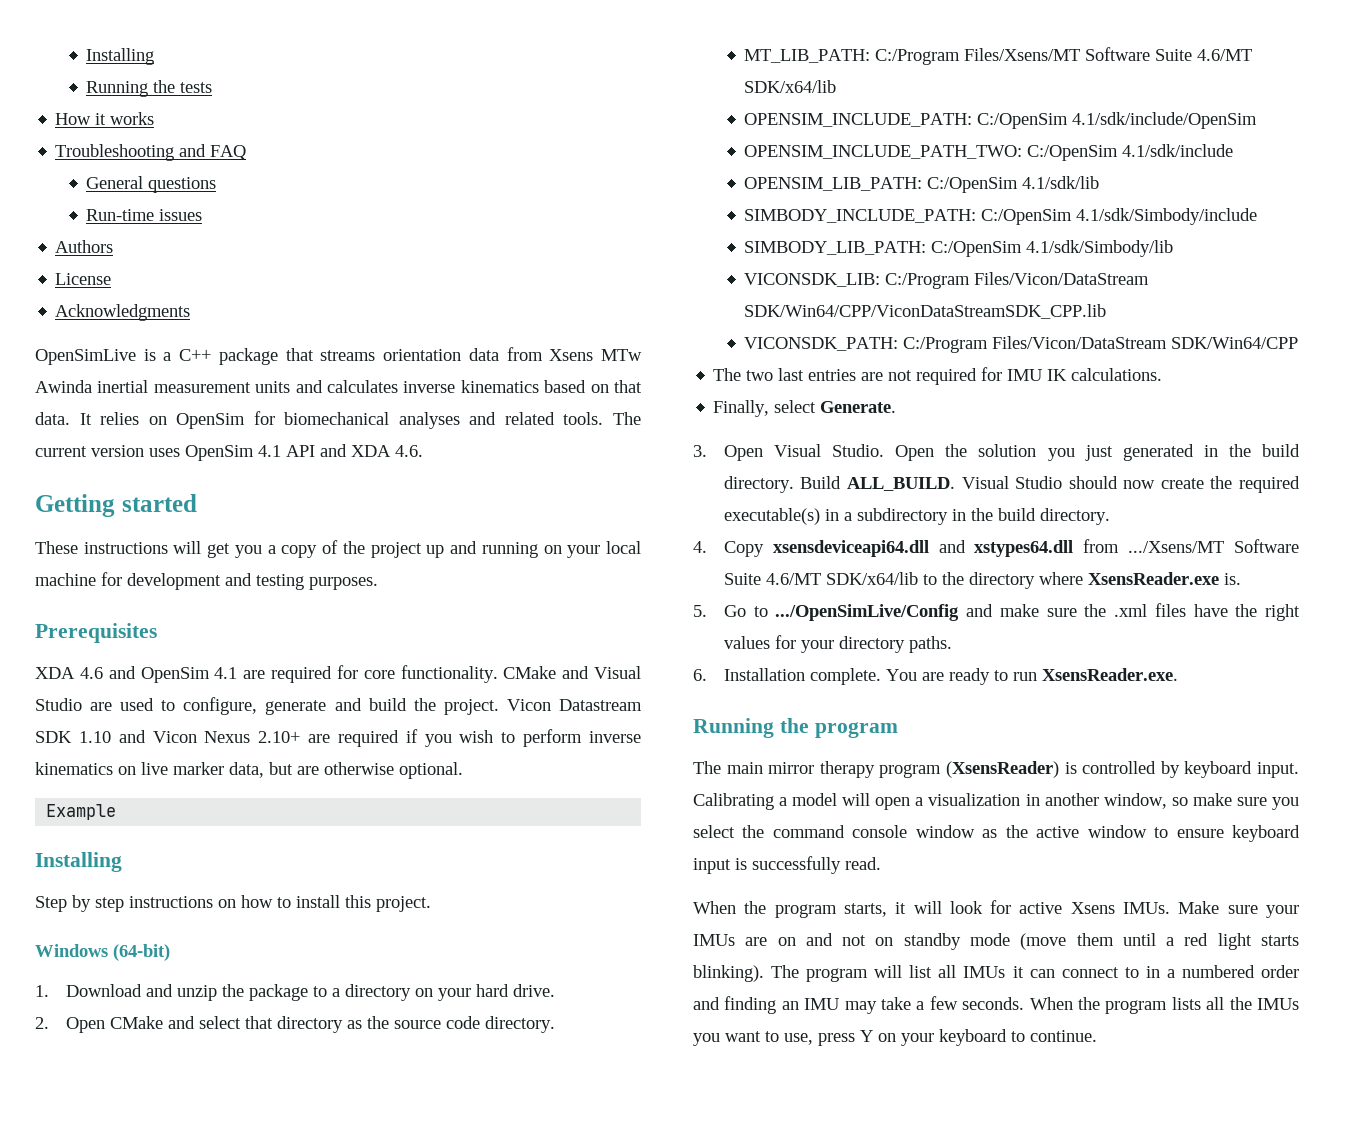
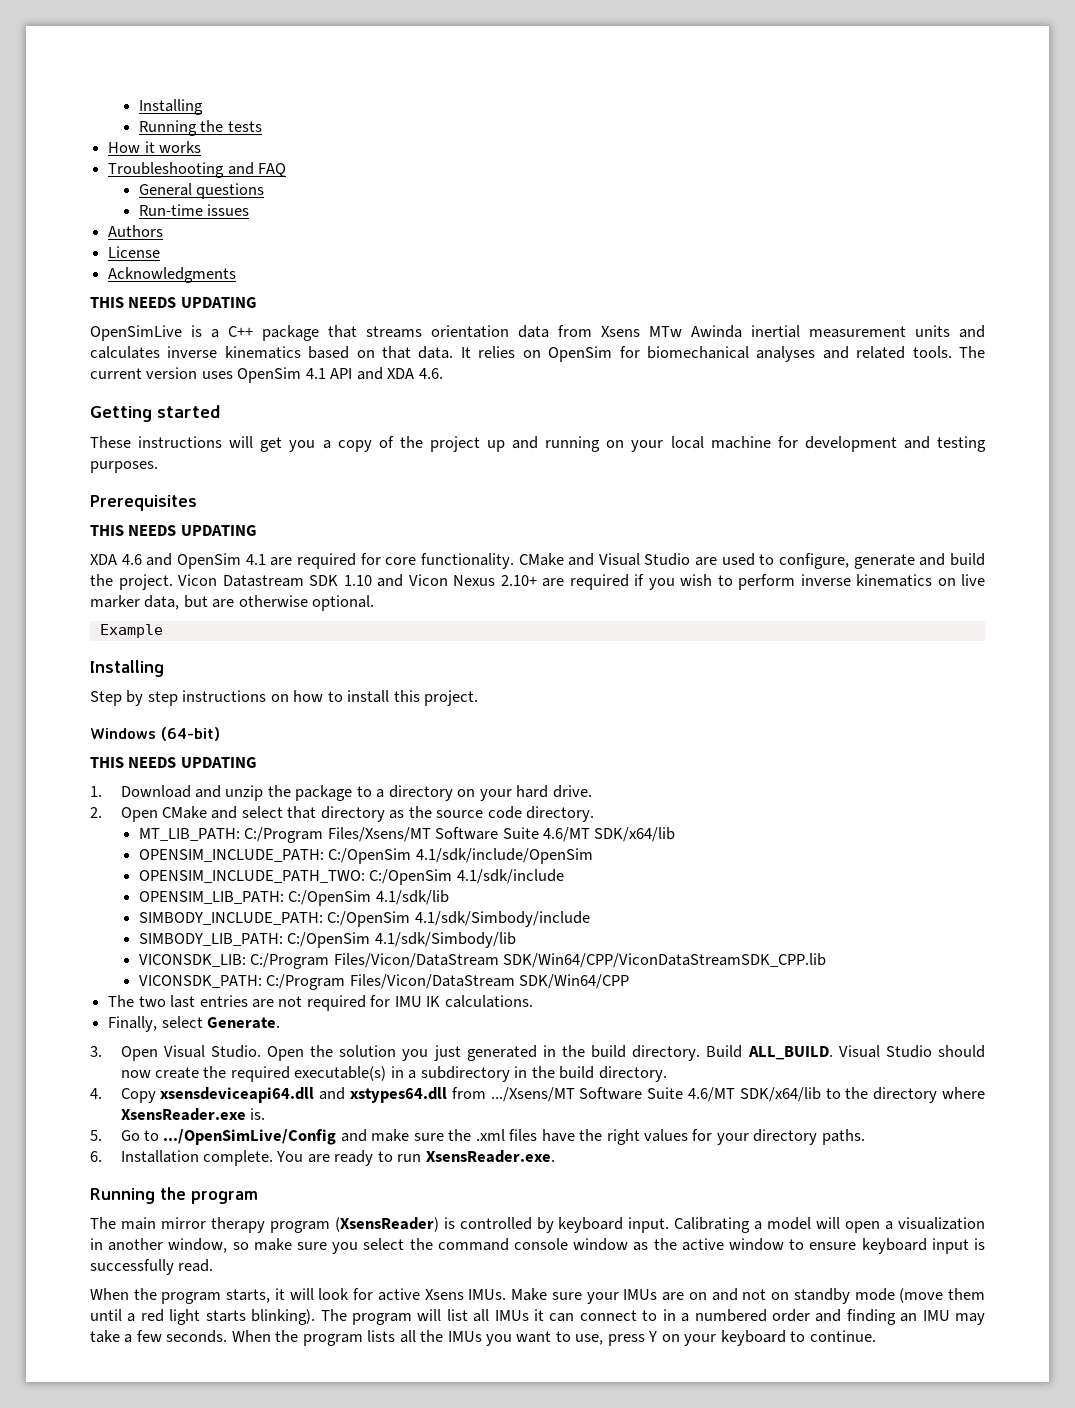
  Acknowledgments
+ THIS NEEDS UPDATING
  Prerequisites
+ THIS NEEDS UPDATING
  Windows (64-bit)
+ THIS NEEDS UPDATING

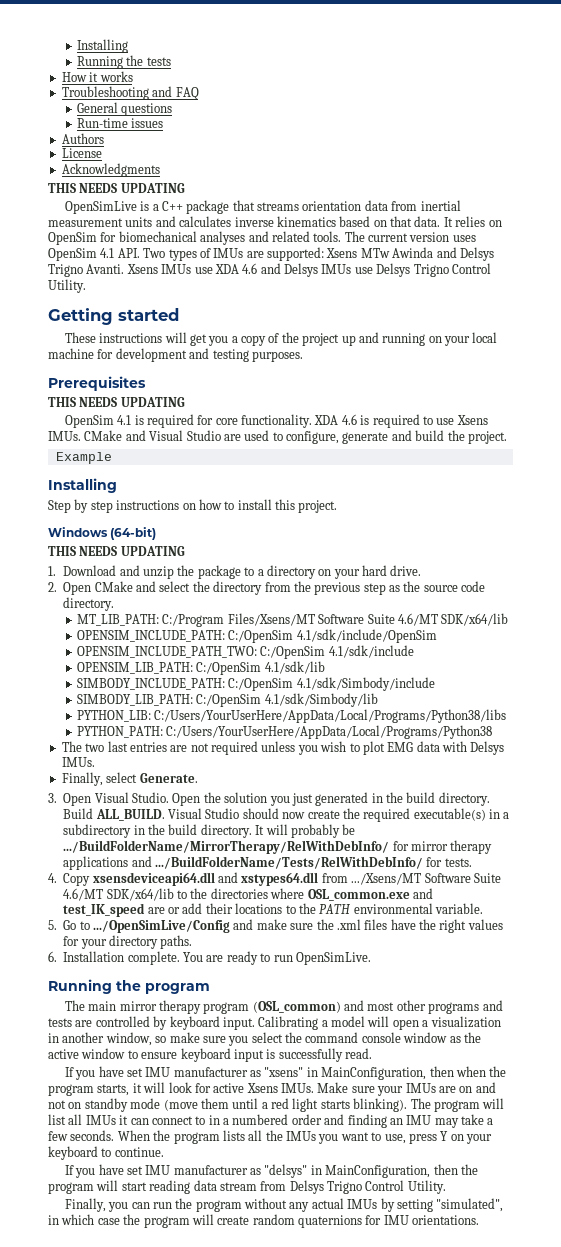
- OpenSimLive is a C++ package that streams orientation data from Xsens MTw Awinda inertial measurement units and calculates inverse kinematics based on that data.
+ OpenSimLive is a C++ package that streams orientation data from inertial measurement units and calculates inverse kinematics based on that data.
- The current version uses OpenSim 4.1 API and XDA 4.6.
+ The current version uses OpenSim 4.1 API. Two types of IMUs are supported: Xsens MTw Awinda and Delsys Trigno Avanti. Xsens IMUs use XDA 4.6 and Delsys IMUs use Delsys Trigno Control Utility.
- XDA 4.6 and OpenSim 4.1 are required for core functionality.
+ OpenSim 4.1 is required for core functionality.
+ XDA 4.6 is required to use Xsens IMUs.
- Vicon Datastream SDK 1.10 and Vicon Nexus 2.10+ are required if you wish to perform inverse kinematics on live marker data, but are otherwise optional.
- 2. Open CMake and select that directory as the source code directory.
+ 2. Open CMake and select the directory from the previous step as the source code directory.
- VICONSDK_LIB: C:/Program Files/Vicon/DataStream SDK/Win64/CPP/ViconDataStreamSDK_CPP.lib
- VICONSDK_PATH: C:/Program Files/Vicon/DataStream SDK/Win64/CPP
+ PYTHON_LIB: C:/Users/YourUserHere/AppData/Local/Programs/Python38/libs
+ PYTHON_PATH: C:/Users/YourUserHere/AppData/Local/Programs/Python38
- The two last entries are not required for IMU IK calculations.
+ The two last entries are not required unless you wish to plot EMG data with Delsys IMUs.
+ It will probably be .../BuildFolderName/MirrorTherapy/RelWithDebInfo/ for mirror therapy applications and .../BuildFolderName/Tests/RelWithDebInfo/ for tests.
- 4. Copy xsensdeviceapi64.dll and xstypes64.dll from .../Xsens/MT Software Suite 4.6/MT SDK/x64/lib to the directory where XsensReader.exe is.
+ 4. Copy xsensdeviceapi64.dll and xstypes64.dll from .../Xsens/MT Software Suite 4.6/MT SDK/x64/lib to the directories where OSL_common.exe and test_IK_speed are or add their locations to the PATH environmental variable.
- You are ready to run XsensReader.exe.
+ You are ready to run OpenSimLive.
- The main mirror therapy program (XsensReader) is controlled by keyboard input.
+ The main mirror therapy program (OSL_common) and most other programs and tests are controlled by keyboard input.
- When the program starts, it will look for active Xsens IMUs.
+ If you have set IMU manufacturer as "xsens" in MainConfiguration, then when the program starts, it will look for active Xsens IMUs.
+ If you have set IMU manufacturer as "delsys" in MainConfiguration, then the program will start reading data stream from Delsys Trigno Control Utility.
+ Finally, you can run the program without any actual IMUs by setting "simulated", in which case the program will create random quaternions for IMU orientations.

